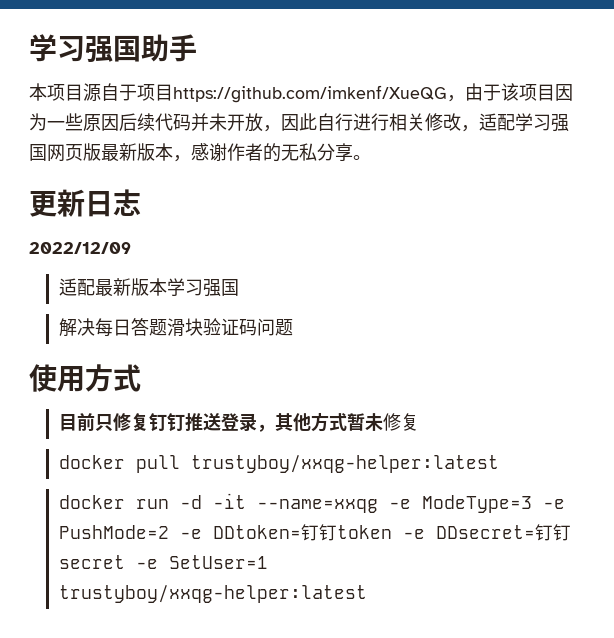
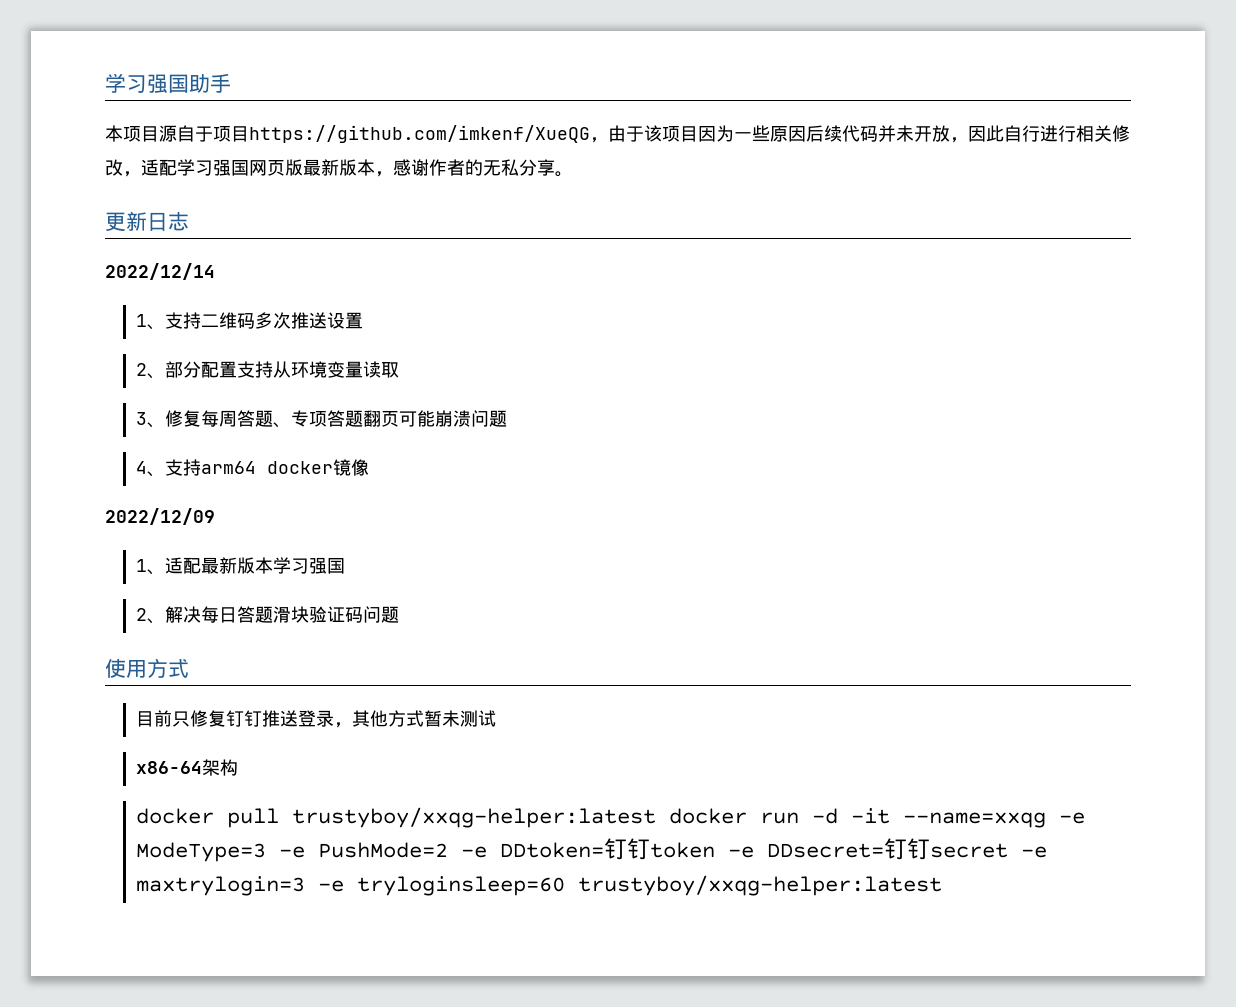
+ 2022/12/14
+ 1、支持二维码多次推送设置
+ 2、部分配置支持从环境变量读取
+ 3、修复每周答题、专项答题翻页可能崩溃问题
+ 4、支持arm64 docker镜像
- 适配最新版本学习强国
+ 1、适配最新版本学习强国
- 解决每日答题滑块验证码问题
+ 2、解决每日答题滑块验证码问题
- 目前只修复钉钉推送登录，其他方式暂未修复
+ 目前只修复钉钉推送登录，其他方式暂未测试
+ x86-64架构
- docker pull trustyboy/xxqg-helper:latest
- docker run -d -it --name=xxqg -e ModeType=3 -e PushMode=2 -e DDtoken=钉钉token -e DDsecret=钉钉secret -e SetUser=1 trustyboy/xxqg-helper:latest
+ docker pull trustyboy/xxqg-helper:latest docker run -d -it --name=xxqg -e ModeType=3 -e PushMode=2 -e DDtoken=钉钉token -e DDsecret=钉钉secret -e maxtrylogin=3 -e tryloginsleep=60 trustyboy/xxqg-helper:latest

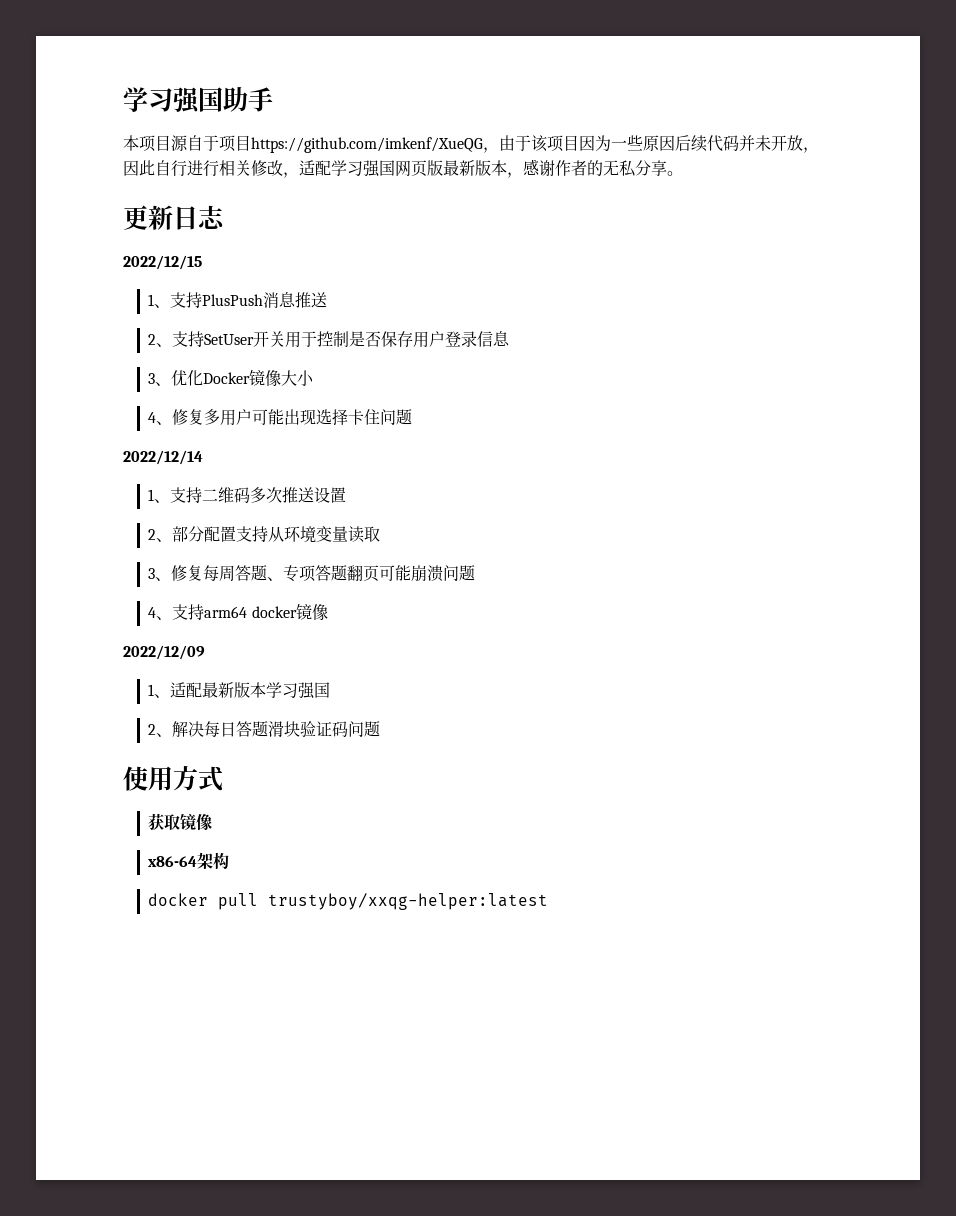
+ 2022/12/15
+ 1、支持PlusPush消息推送
+ 2、支持SetUser开关用于控制是否保存用户登录信息
+ 3、优化Docker镜像大小
+ 4、修复多用户可能出现选择卡住问题
- 目前只修复钉钉推送登录，其他方式暂未测试
+ 获取镜像
- docker pull trustyboy/xxqg-helper:latest docker run -d -it --name=xxqg -e ModeType=3 -e PushMode=2 -e DDtoken=钉钉token -e DDsecret=钉钉secret -e maxtrylogin=3 -e tryloginsleep=60 trustyboy/xxqg-helper:latest
+ docker pull trustyboy/xxqg-helper:latest

